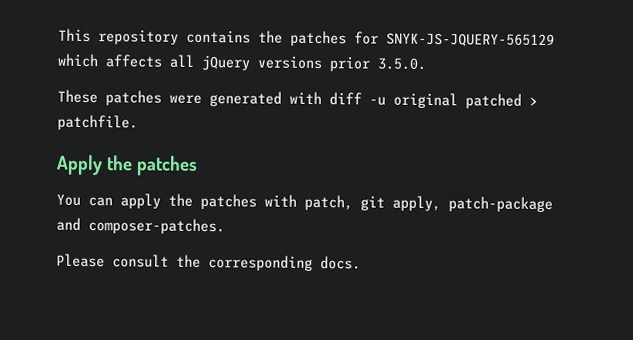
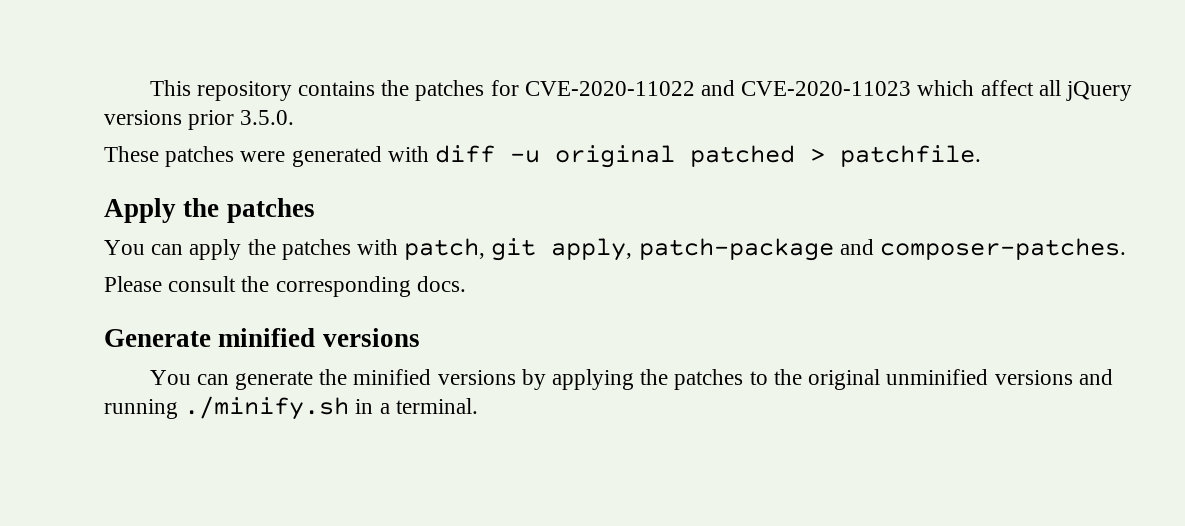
- This repository contains the patches for SNYK-JS-JQUERY-565129 which affects all jQuery versions prior 3.5.0.
+ This repository contains the patches for CVE-2020-11022 and CVE-2020-11023 which affect all jQuery versions prior 3.5.0.
+ Generate minified versions
+ You can generate the minified versions by applying the patches to the original unminified versions and running ./minify.sh in a terminal.

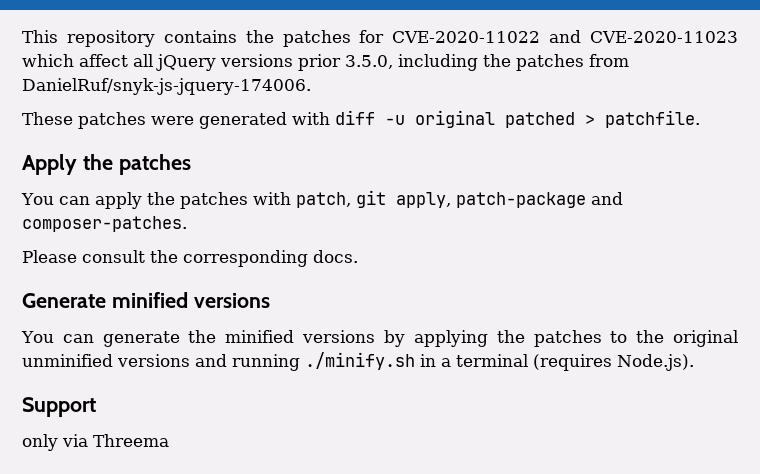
- This repository contains the patches for CVE-2020-11022 and CVE-2020-11023 which affect all jQuery versions prior 3.5.0.
+ This repository contains the patches for CVE-2020-11022 and CVE-2020-11023 which affect all jQuery versions prior 3.5.0, including the patches from DanielRuf/snyk-js-jquery-174006.
- You can generate the minified versions by applying the patches to the original unminified versions and running ./minify.sh in a terminal.
+ You can generate the minified versions by applying the patches to the original unminified versions and running ./minify.sh in a terminal (requires Node.js).
+ Support
+ only via Threema

